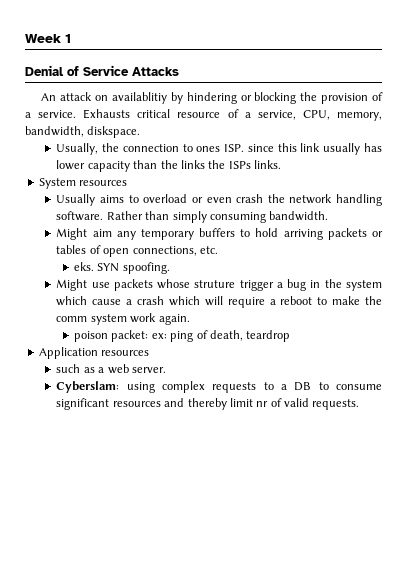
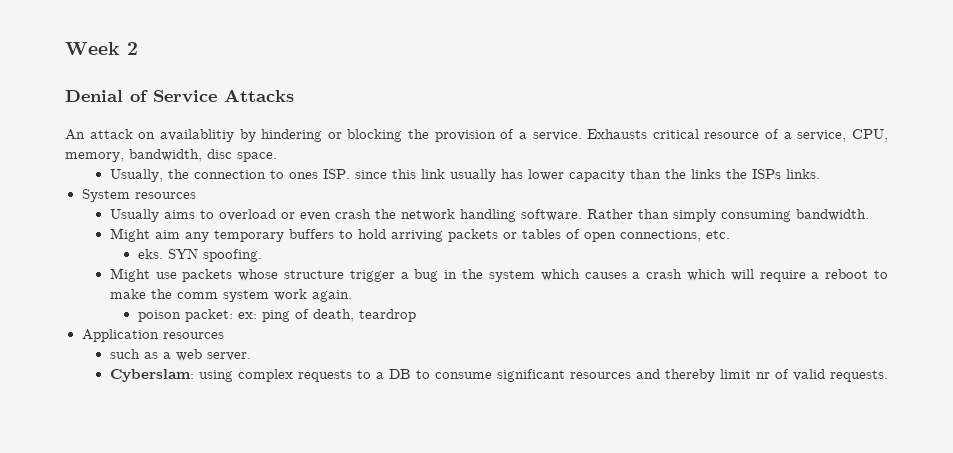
- Week 1
+ Week 2
- Exhausts critical resource of a service, CPU, memory, bandwidth, diskspace.
+ Exhausts critical resource of a service, CPU, memory, bandwidth, disc space.
- Might use packets whose struture trigger a bug in the system which cause a crash which will require a reboot to make the comm system work again.
+ Might use packets whose structure trigger a bug in the system which causes a crash which will require a reboot to make the comm system work again.

